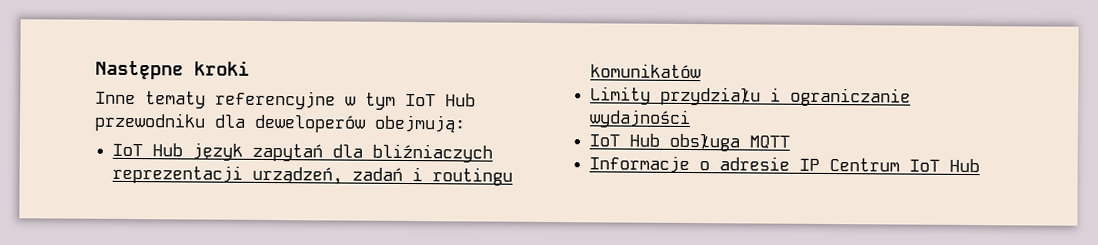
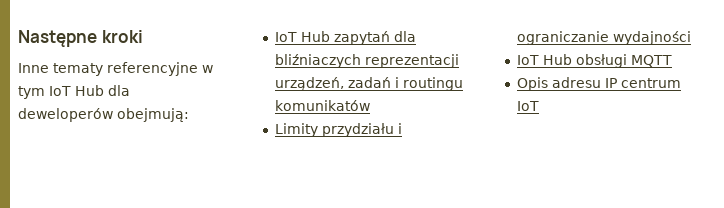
- Inne tematy referencyjne w tym IoT Hub przewodniku dla deweloperów obejmują:
+ Inne tematy referencyjne w tym IoT Hub dla deweloperów obejmują:
- IoT Hub język zapytań dla bliźniaczych reprezentacji urządzeń, zadań i routingu komunikatów
+ IoT Hub zapytań dla bliźniaczych reprezentacji urządzeń, zadań i routingu komunikatów
- IoT Hub obsługa MQTT
+ IoT Hub obsługi MQTT
- Informacje o adresie IP Centrum IoT Hub
+ Opis adresu IP centrum IoT

